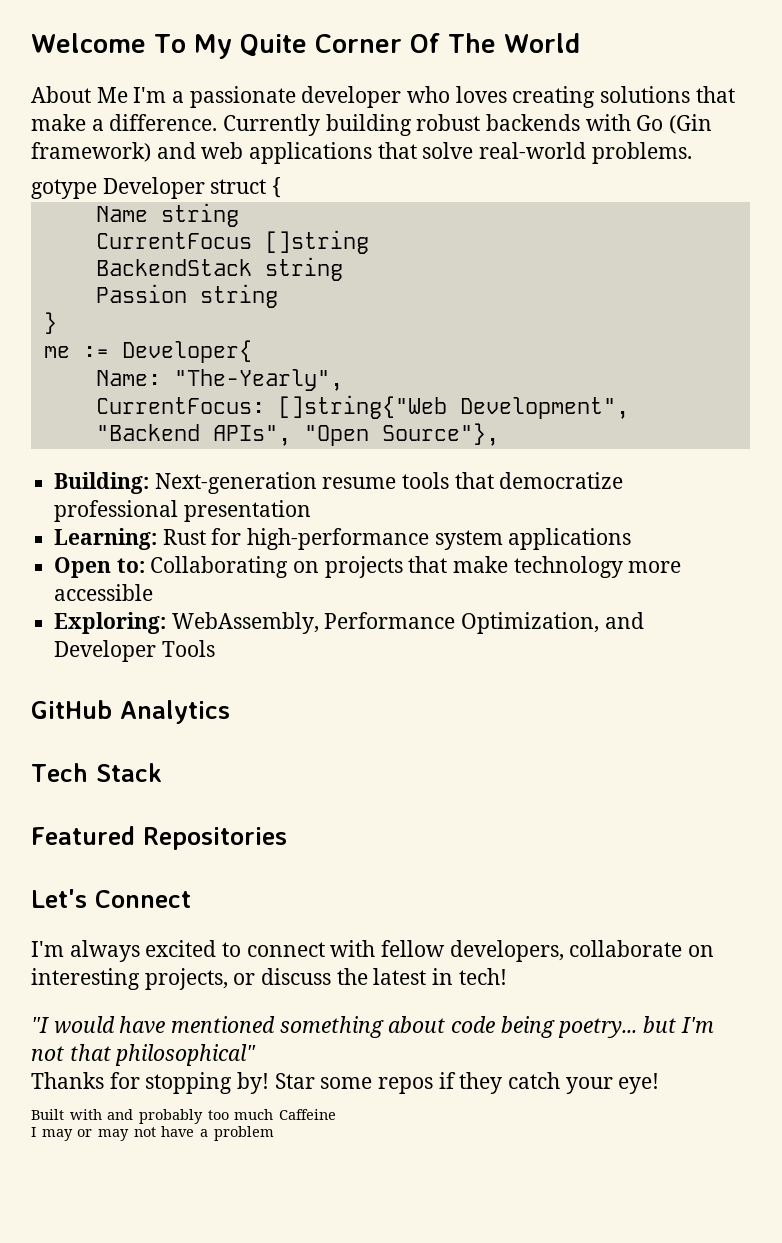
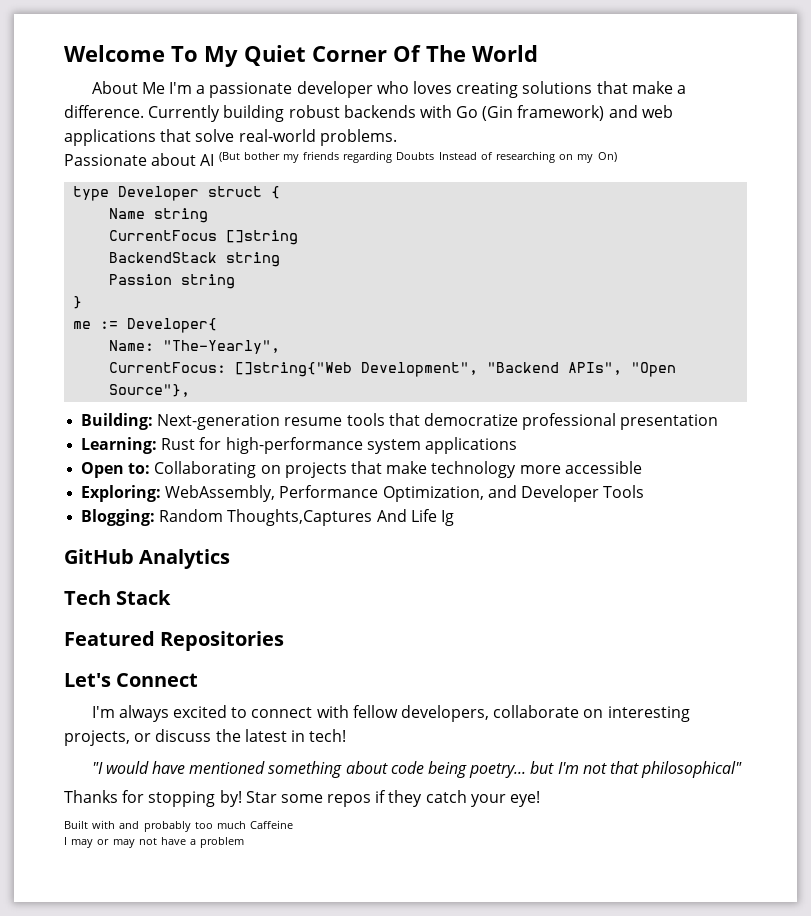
- Welcome To My Quite Corner Of The World
+ Welcome To My Quiet Corner Of The World
- gotype Developer struct {
+ Passionate about AI (But bother my friends regarding Doubts Instead of researching on my On)
+ type Developer struct {
+ Blogging: Random Thoughts,Captures And Life Ig

